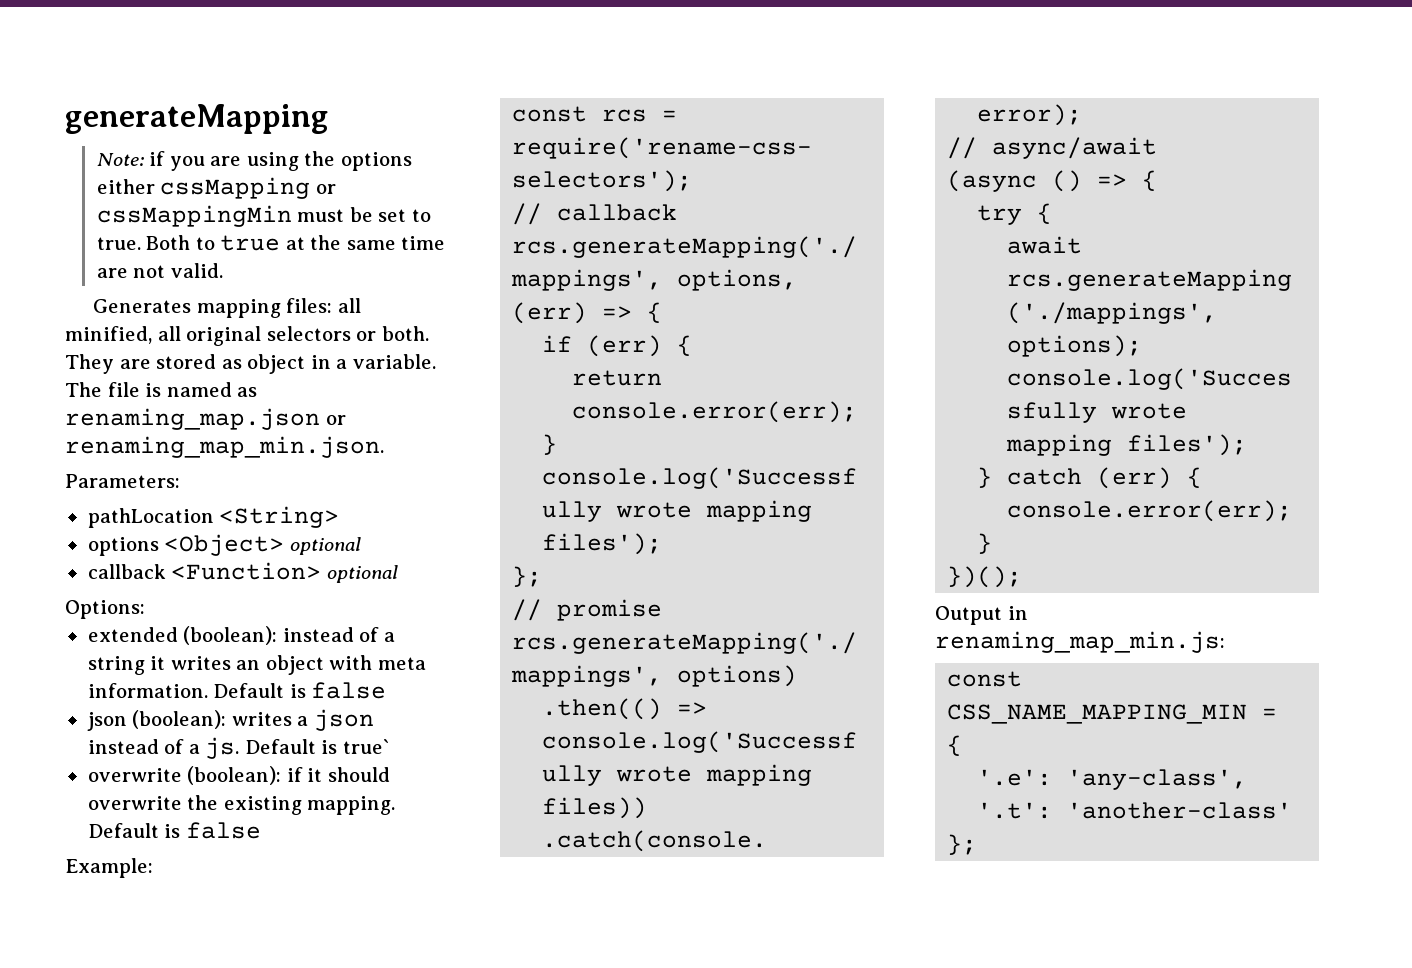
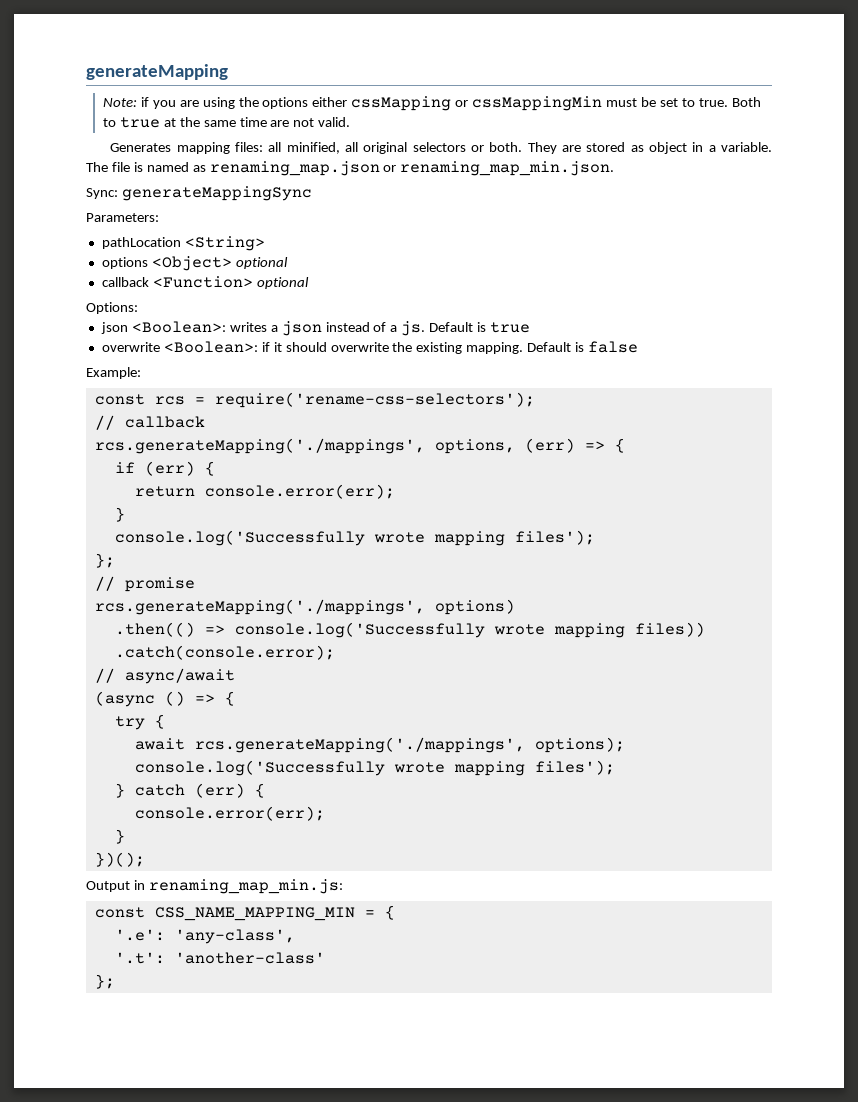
+ Sync: generateMappingSync
- extended (boolean): instead of a string it writes an object with meta information. Default is false
- json (boolean): writes a json instead of a js.
+ json <Boolean>: writes a json instead of a js.
- Default is true`
- overwrite (boolean): if it should overwrite the existing mapping.
+ Default is true
+ overwrite <Boolean>: if it should overwrite the existing mapping.

